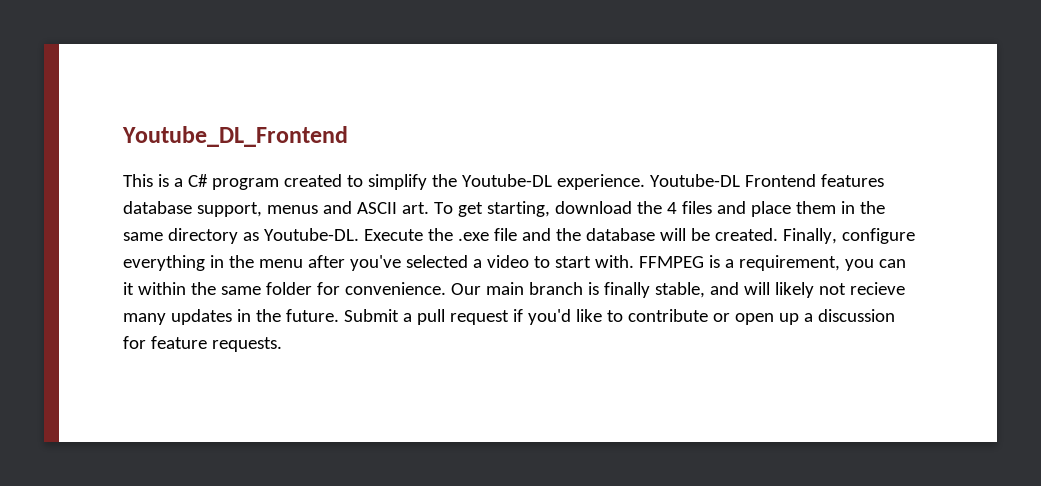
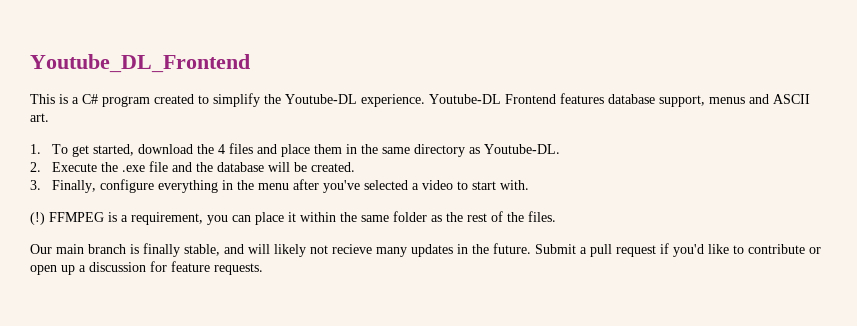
- Youtube-DL Frontend features database support, menus and ASCII art. To get starting, download the 4 files and place them in the same directory as Youtube-DL. Execute the .exe file and the database will be created. Finally, configure everything in the menu after you've selected a video to start with.
+ Youtube-DL Frontend features database support, menus and ASCII art.
+ 1. To get started, download the 4 files and place them in the same directory as Youtube-DL.
+ 2. Execute the .exe file and the database will be created.
+ 3. Finally, configure everything in the menu after you've selected a video to start with.
+ (!)
- FFMPEG is a requirement, you can it within the same folder for convenience. Our main branch is finally stable, and will likely not recieve many updates in the future.
+ FFMPEG is a requirement, you can place it within the same folder as the rest of the files.
+ Our main branch is finally stable, and will likely not recieve many updates in the future.

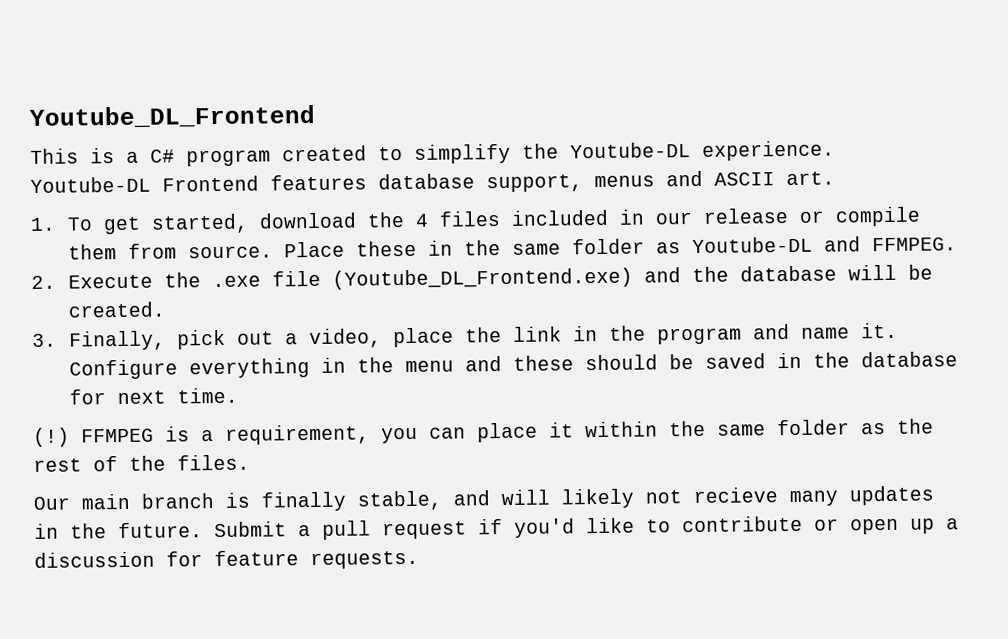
- 1. To get started, download the 4 files and place them in the same directory as Youtube-DL.
+ 1. To get started, download the 4 files included in our release or compile them from source. Place these in the same folder as Youtube-DL and FFMPEG.
- 2. Execute the .exe file and the database will be created.
+ 2. Execute the .exe file (Youtube_DL_Frontend.exe) and the database will be created.
- 3. Finally, configure everything in the menu after you've selected a video to start with.
+ 3. Finally, pick out a video, place the link in the program and name it. Configure everything in the menu and these should be saved in the database for next time.

